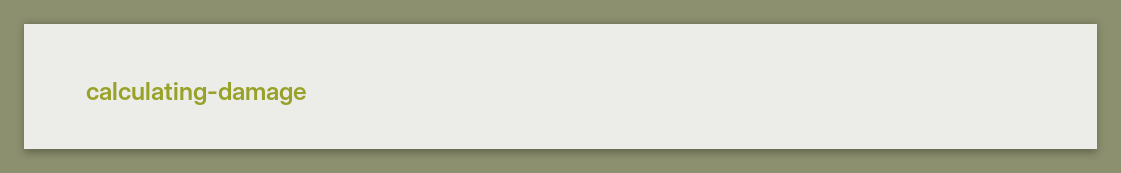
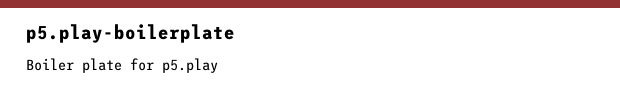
- calculating-damage
+ p5.play-boilerplate
+ Boiler plate for p5.play

